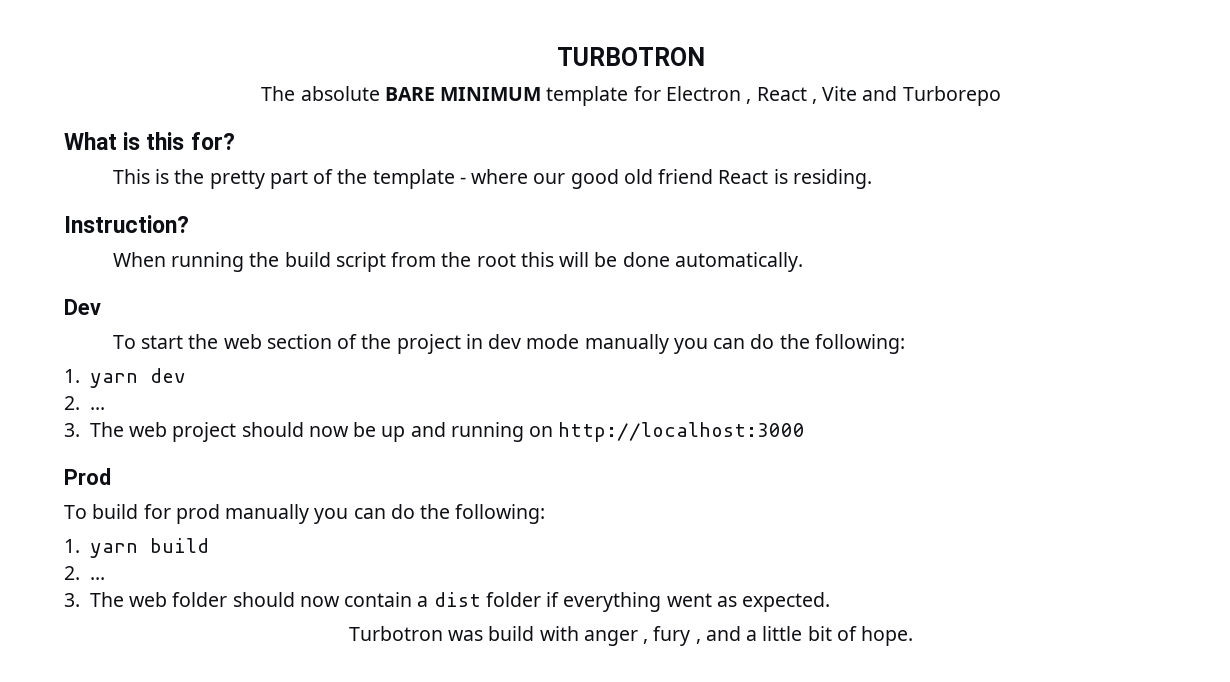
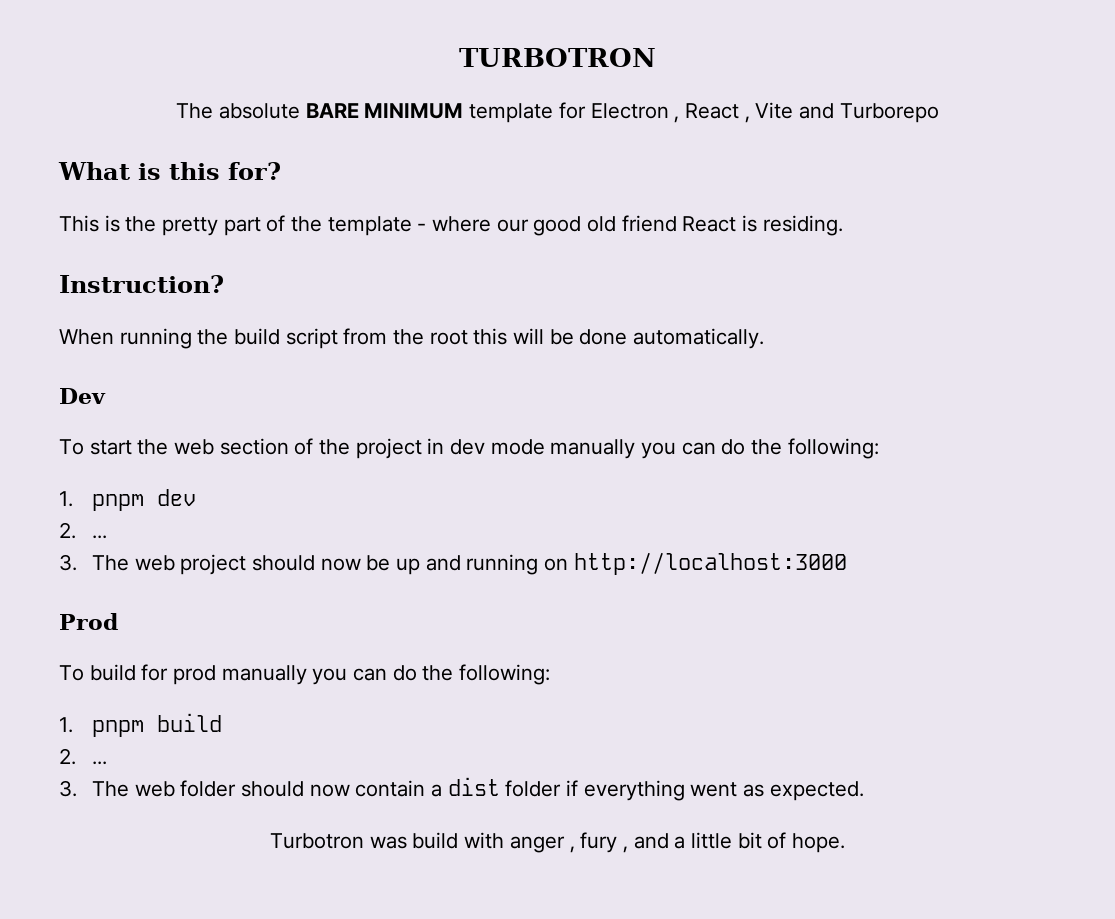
- 1. yarn dev
+ 1. pnpm dev
- 1. yarn build
+ 1. pnpm build

